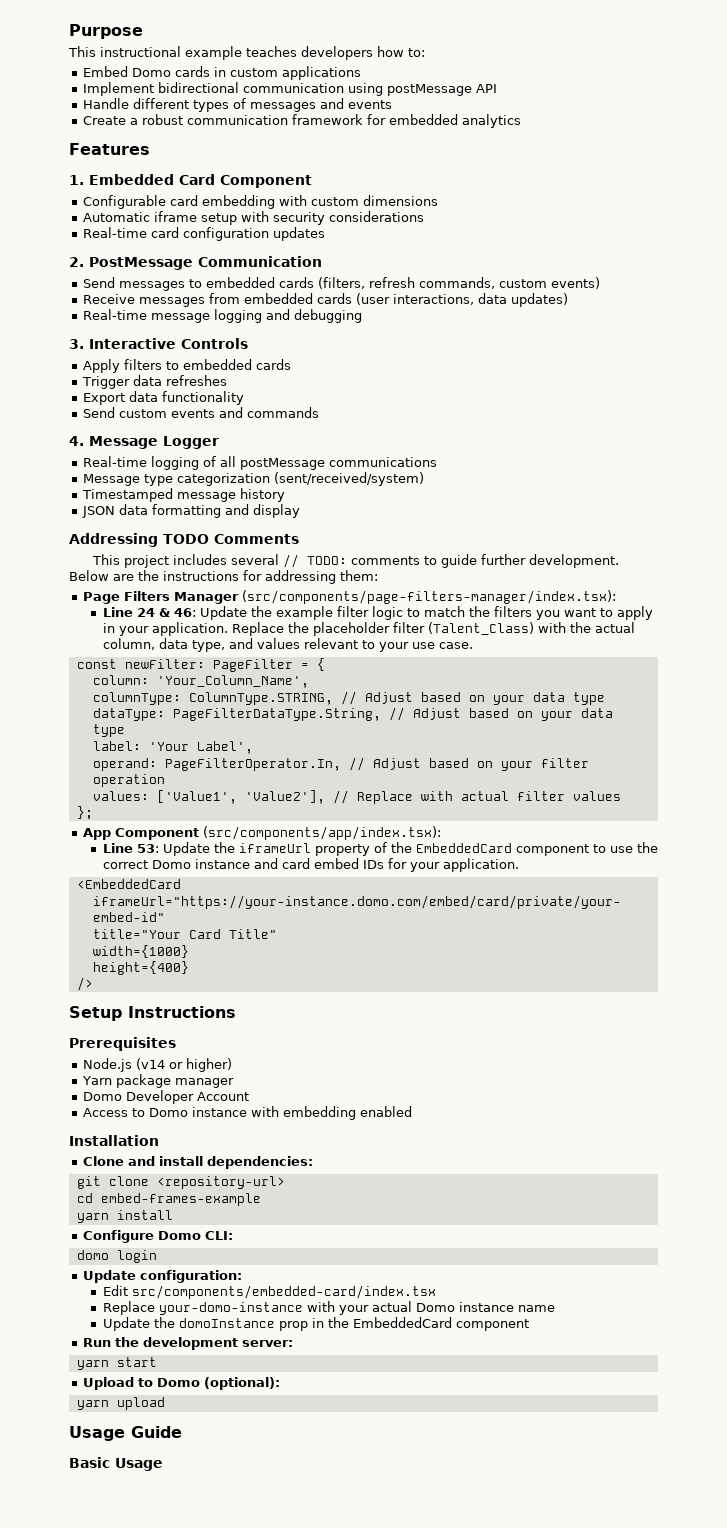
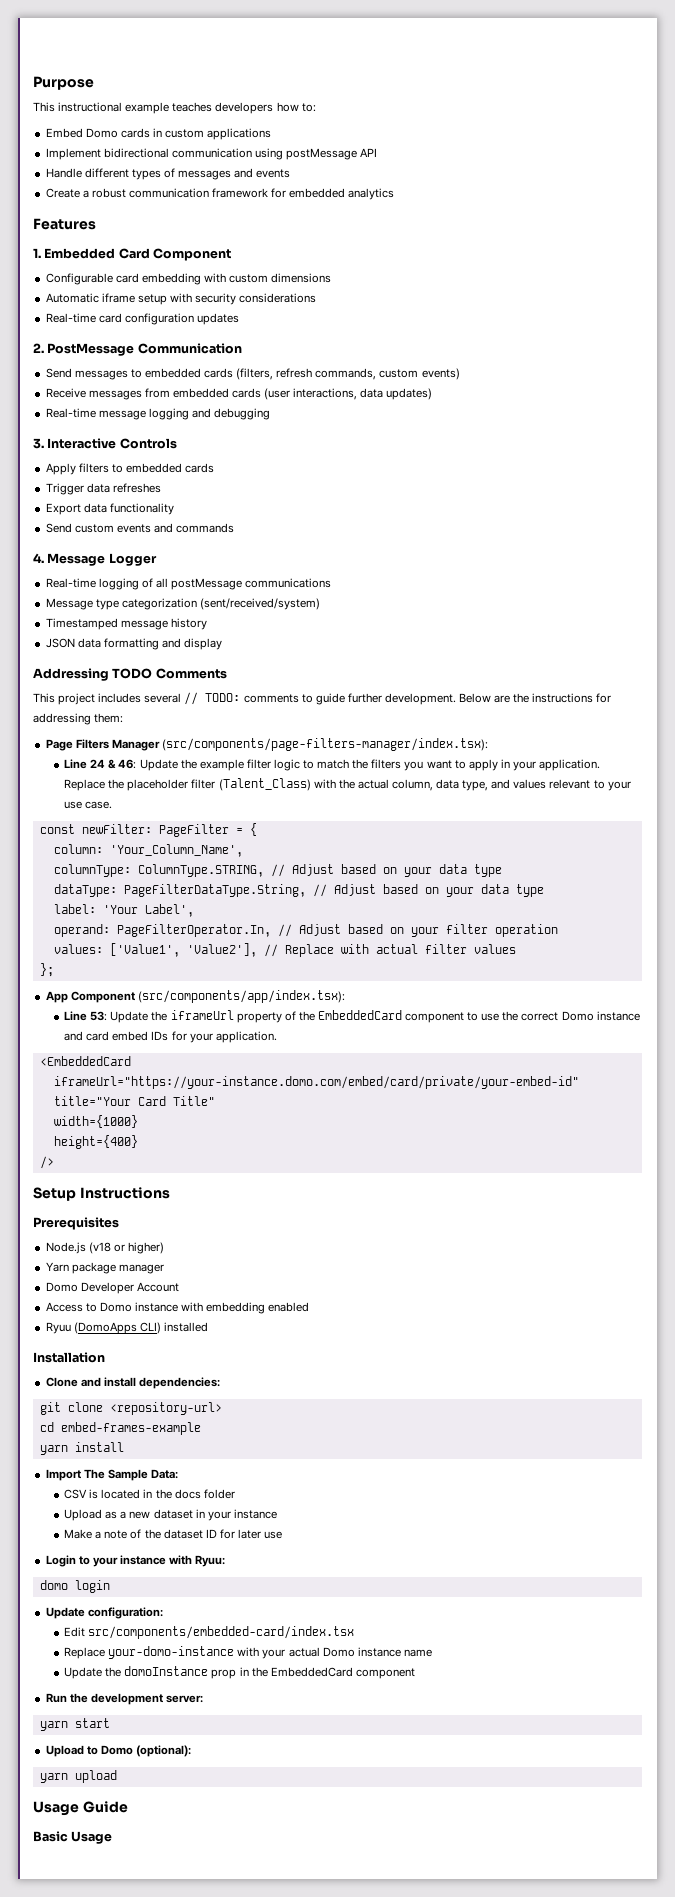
- Node.js (v14 or higher)
+ Node.js (v18 or higher)
+ Ryuu (DomoApps CLI) installed
- Configure Domo CLI:
+ Import The Sample Data:
+ CSV is located in the docs folder
+ Upload as a new dataset in your instance
+ Make a note of the dataset ID for later use
+ Login to your instance with Ryuu:

